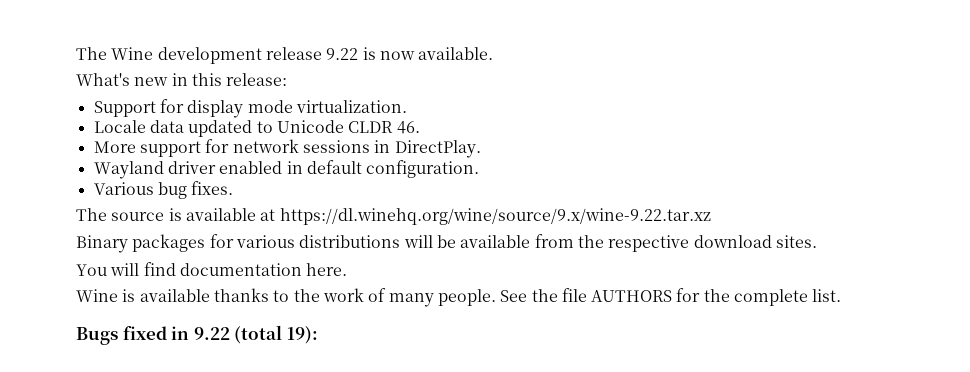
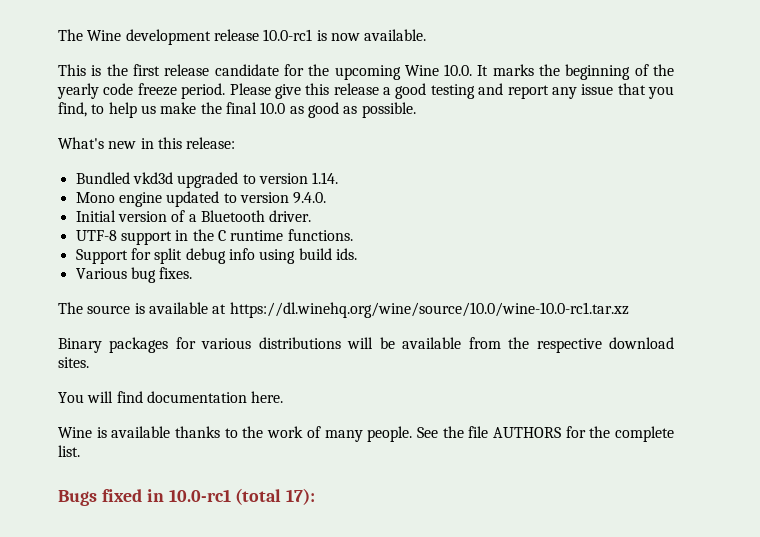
- The Wine development release 9.22 is now available.
+ The Wine development release 10.0-rc1 is now available.
+ This is the first release candidate for the upcoming Wine 10.0. It marks the beginning of the yearly code freeze period. Please give this release a good testing and report any issue that you find, to help us make the final 10.0 as good as possible.
- Support for display mode virtualization.
- Locale data updated to Unicode CLDR 46.
- More support for network sessions in DirectPlay.
- Wayland driver enabled in default configuration.
+ Bundled vkd3d upgraded to version 1.14.
+ Mono engine updated to version 9.4.0.
+ Initial version of a Bluetooth driver.
+ UTF-8 support in the C runtime functions.
+ Support for split debug info using build ids.
- The source is available at https://dl.winehq.org/wine/source/9.x/wine-9.22.tar.xz
+ The source is available at https://dl.winehq.org/wine/source/10.0/wine-10.0-rc1.tar.xz
- Bugs fixed in 9.22 (total 19):
+ Bugs fixed in 10.0-rc1 (total 17):

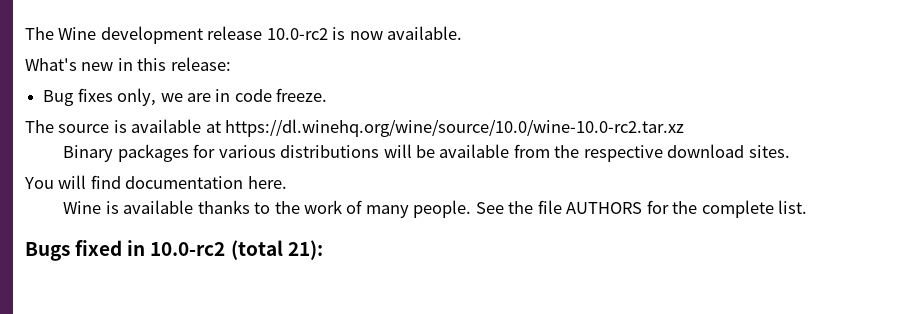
- The Wine development release 10.0-rc1 is now available.
+ The Wine development release 10.0-rc2 is now available.
- This is the first release candidate for the upcoming Wine 10.0. It marks the beginning of the yearly code freeze period. Please give this release a good testing and report any issue that you find, to help us make the final 10.0 as good as possible.
- Bundled vkd3d upgraded to version 1.14.
- Mono engine updated to version 9.4.0.
- Initial version of a Bluetooth driver.
- UTF-8 support in the C runtime functions.
- Support for split debug info using build ids.
- Various bug fixes.
+ Bug fixes only, we are in code freeze.
- The source is available at https://dl.winehq.org/wine/source/10.0/wine-10.0-rc1.tar.xz
+ The source is available at https://dl.winehq.org/wine/source/10.0/wine-10.0-rc2.tar.xz
- Bugs fixed in 10.0-rc1 (total 17):
+ Bugs fixed in 10.0-rc2 (total 21):

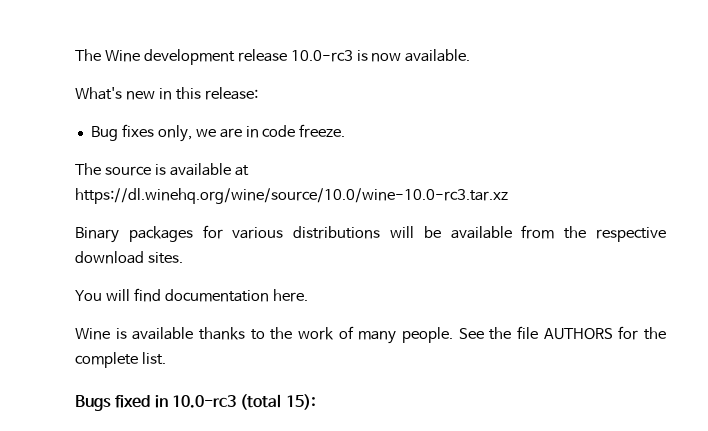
- The Wine development release 10.0-rc2 is now available.
+ The Wine development release 10.0-rc3 is now available.
- The source is available at https://dl.winehq.org/wine/source/10.0/wine-10.0-rc2.tar.xz
+ The source is available at https://dl.winehq.org/wine/source/10.0/wine-10.0-rc3.tar.xz
- Bugs fixed in 10.0-rc2 (total 21):
+ Bugs fixed in 10.0-rc3 (total 15):

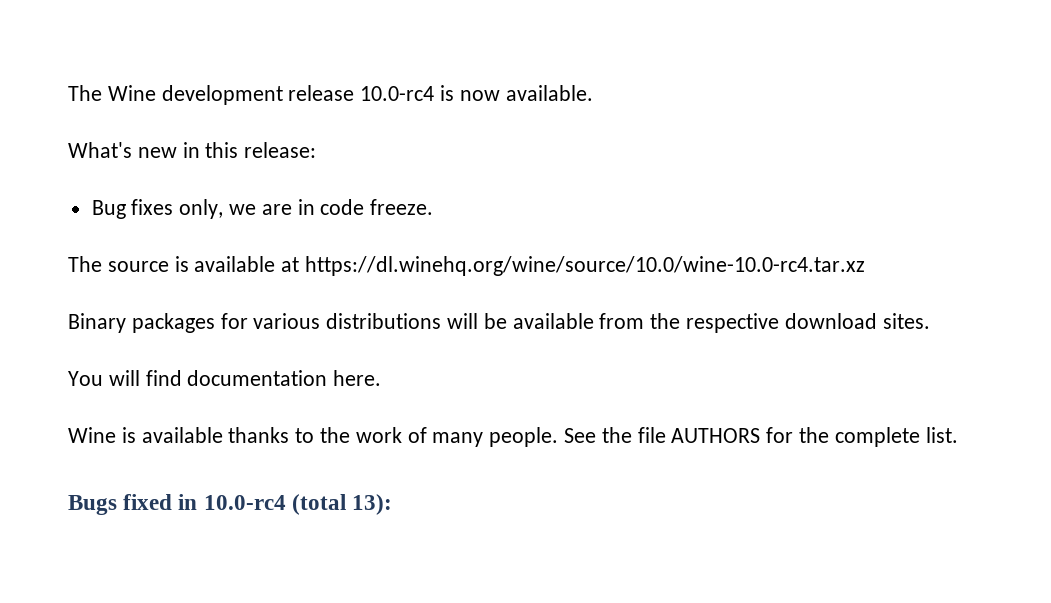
- The Wine development release 10.0-rc3 is now available.
+ The Wine development release 10.0-rc4 is now available.
- The source is available at https://dl.winehq.org/wine/source/10.0/wine-10.0-rc3.tar.xz
+ The source is available at https://dl.winehq.org/wine/source/10.0/wine-10.0-rc4.tar.xz
- Bugs fixed in 10.0-rc3 (total 15):
+ Bugs fixed in 10.0-rc4 (total 13):

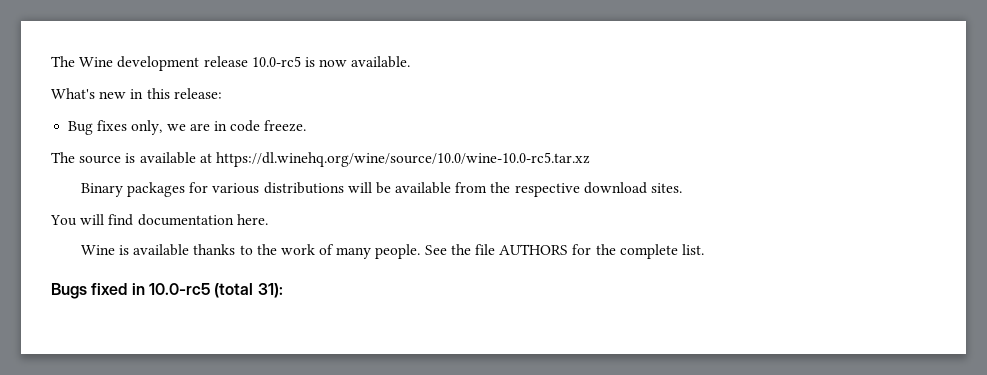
- The Wine development release 10.0-rc4 is now available.
+ The Wine development release 10.0-rc5 is now available.
- The source is available at https://dl.winehq.org/wine/source/10.0/wine-10.0-rc4.tar.xz
+ The source is available at https://dl.winehq.org/wine/source/10.0/wine-10.0-rc5.tar.xz
- Bugs fixed in 10.0-rc4 (total 13):
+ Bugs fixed in 10.0-rc5 (total 31):

